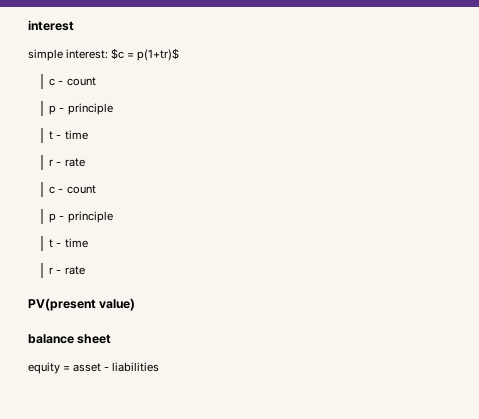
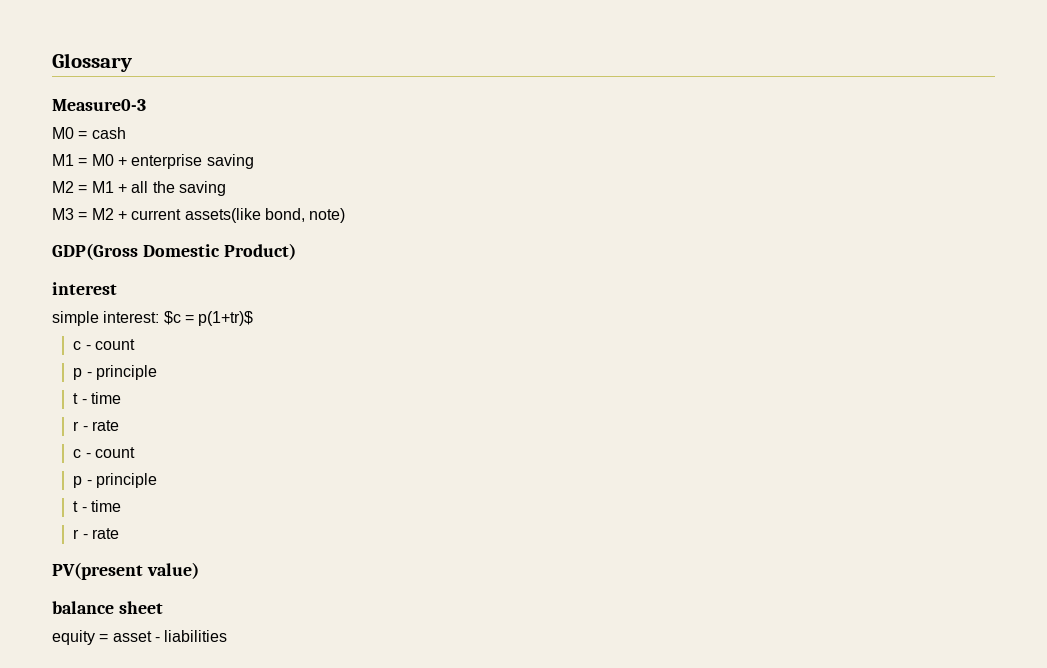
+ Glossary
+ Measure0-3
+ M0 = cash
+ M1 = M0 + enterprise saving
+ M2 = M1 + all the saving
+ M3 = M2 + current assets(like bond, note)
+ GDP(Gross Domestic Product)

